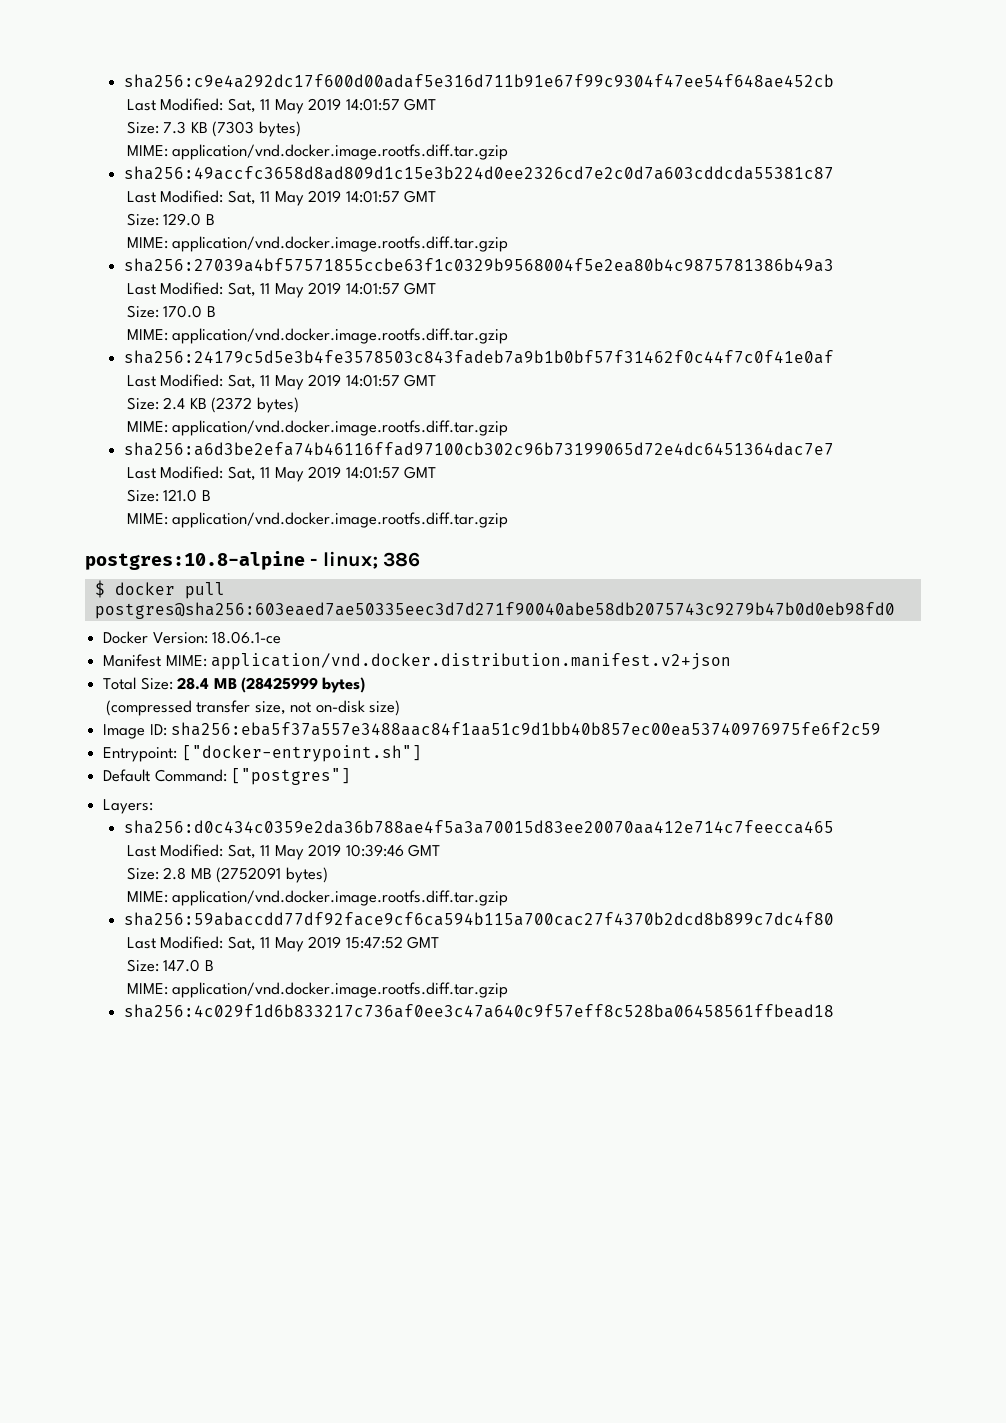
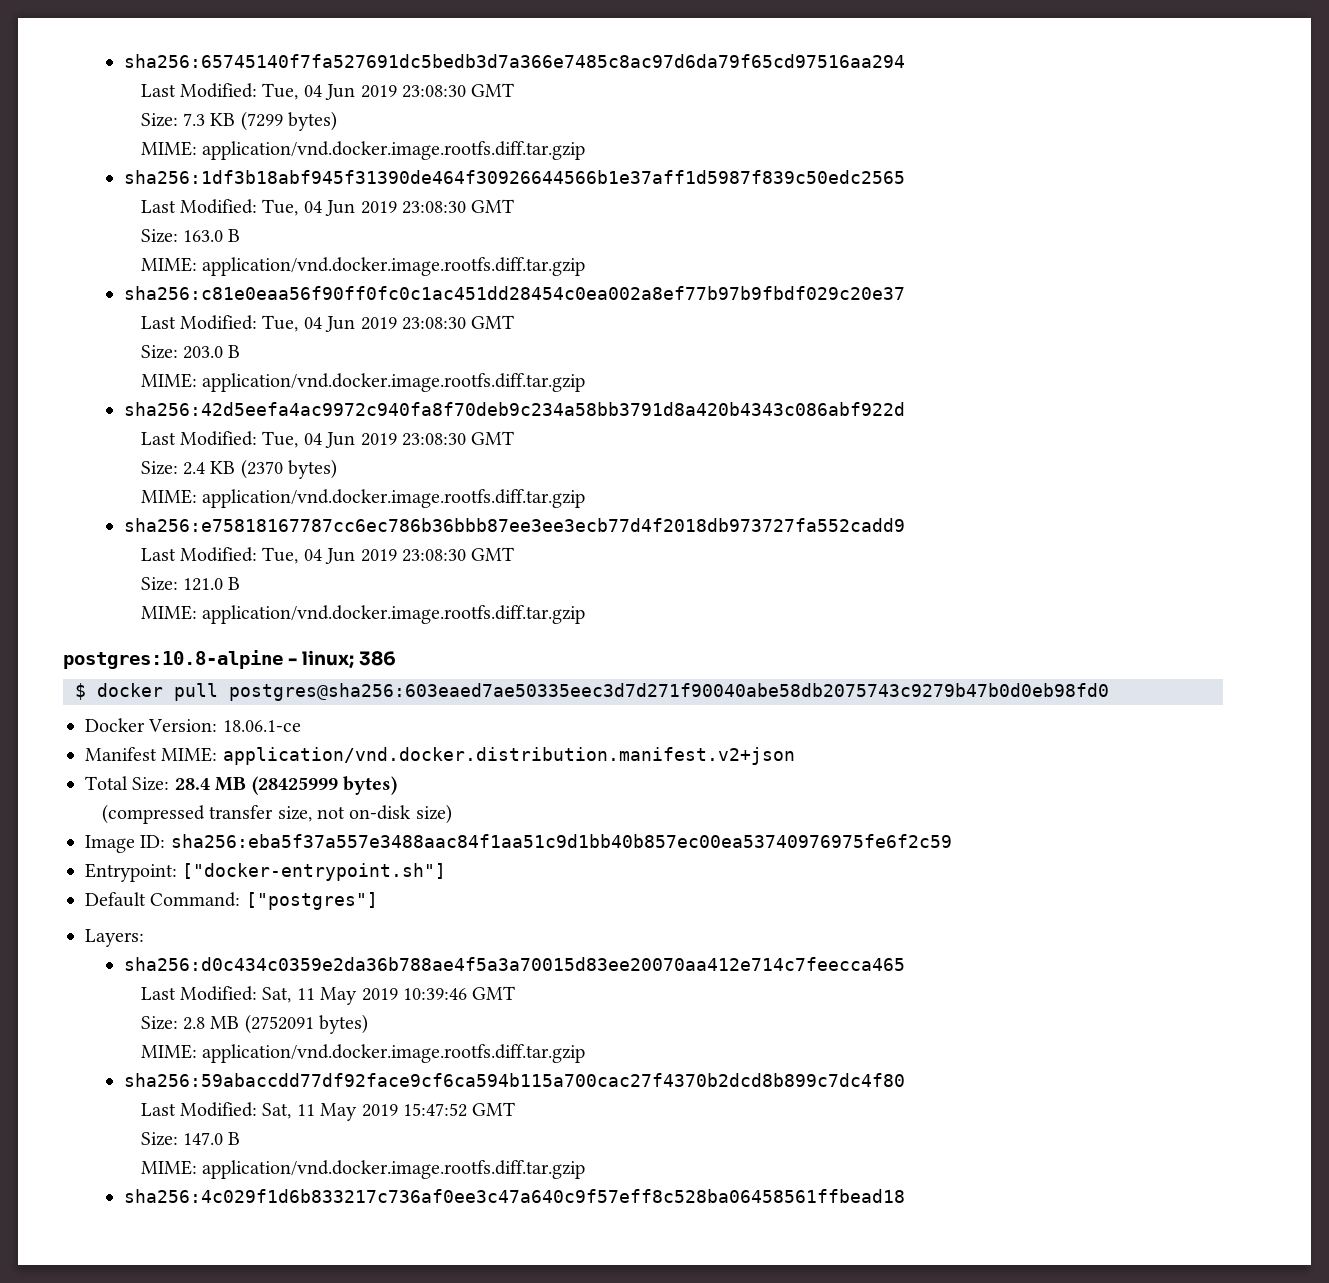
- sha256:c9e4a292dc17f600d00adaf5e316d711b91e67f99c9304f47ee54f648ae452cb
- Last Modified: Sat, 11 May 2019 14:01:57 GMT
+ sha256:65745140f7fa527691dc5bedb3d7a366e7485c8ac97d6da79f65cd97516aa294
+ Last Modified: Tue, 04 Jun 2019 23:08:30 GMT
- Size: 7.3 KB (7303 bytes)
+ Size: 7.3 KB (7299 bytes)
  MIME: application/vnd.docker.image.rootfs.diff.tar.gzip
- sha256:49accfc3658d8ad809d1c15e3b224d0ee2326cd7e2c0d7a603cddcda55381c87
- Last Modified: Sat, 11 May 2019 14:01:57 GMT
- Size: 129.0 B
+ sha256:1df3b18abf945f31390de464f30926644566b1e37aff1d5987f839c50edc2565
+ Last Modified: Tue, 04 Jun 2019 23:08:30 GMT
+ Size: 163.0 B
  MIME: application/vnd.docker.image.rootfs.diff.tar.gzip
- sha256:27039a4bf57571855ccbe63f1c0329b9568004f5e2ea80b4c9875781386b49a3
- Last Modified: Sat, 11 May 2019 14:01:57 GMT
- Size: 170.0 B
+ sha256:c81e0eaa56f90ff0fc0c1ac451dd28454c0ea002a8ef77b97b9fbdf029c20e37
+ Last Modified: Tue, 04 Jun 2019 23:08:30 GMT
+ Size: 203.0 B
  MIME: application/vnd.docker.image.rootfs.diff.tar.gzip
- sha256:24179c5d5e3b4fe3578503c843fadeb7a9b1b0bf57f31462f0c44f7c0f41e0af
- Last Modified: Sat, 11 May 2019 14:01:57 GMT
+ sha256:42d5eefa4ac9972c940fa8f70deb9c234a58bb3791d8a420b4343c086abf922d
+ Last Modified: Tue, 04 Jun 2019 23:08:30 GMT
- Size: 2.4 KB (2372 bytes)
+ Size: 2.4 KB (2370 bytes)
  MIME: application/vnd.docker.image.rootfs.diff.tar.gzip
- sha256:a6d3be2efa74b46116ffad97100cb302c96b73199065d72e4dc6451364dac7e7
- Last Modified: Sat, 11 May 2019 14:01:57 GMT
+ sha256:e75818167787cc6ec786b36bbb87ee3ee3ecb77d4f2018db973727fa552cadd9
+ Last Modified: Tue, 04 Jun 2019 23:08:30 GMT

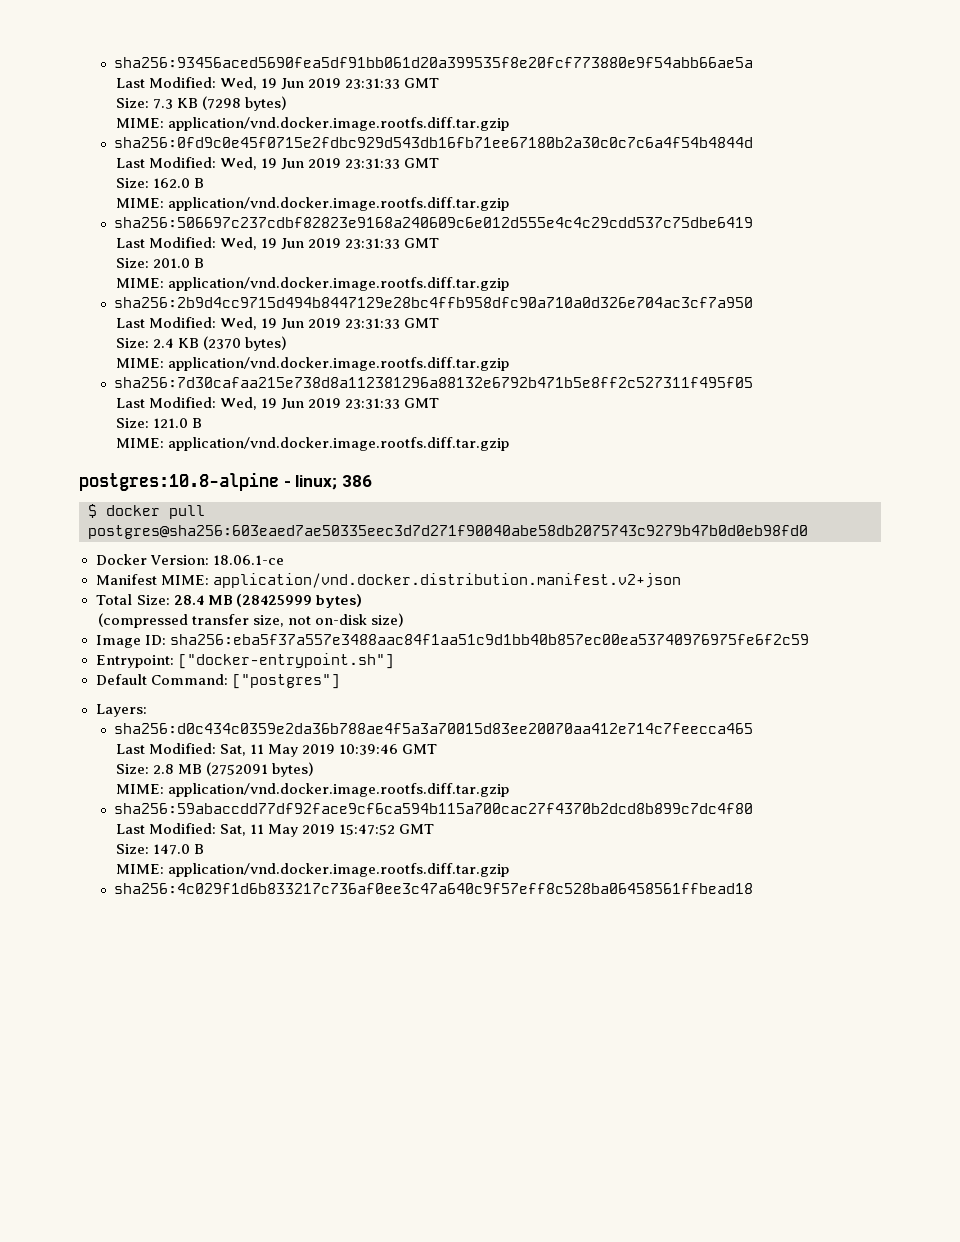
- sha256:65745140f7fa527691dc5bedb3d7a366e7485c8ac97d6da79f65cd97516aa294
- Last Modified: Tue, 04 Jun 2019 23:08:30 GMT
+ sha256:93456aced5690fea5df91bb061d20a399535f8e20fcf773880e9f54abb66ae5a
+ Last Modified: Wed, 19 Jun 2019 23:31:33 GMT
- Size: 7.3 KB (7299 bytes)
+ Size: 7.3 KB (7298 bytes)
  MIME: application/vnd.docker.image.rootfs.diff.tar.gzip
- sha256:1df3b18abf945f31390de464f30926644566b1e37aff1d5987f839c50edc2565
- Last Modified: Tue, 04 Jun 2019 23:08:30 GMT
- Size: 163.0 B
+ sha256:0fd9c0e45f0715e2fdbc929d543db16fb71ee67180b2a30c0c7c6a4f54b4844d
+ Last Modified: Wed, 19 Jun 2019 23:31:33 GMT
+ Size: 162.0 B
  MIME: application/vnd.docker.image.rootfs.diff.tar.gzip
- sha256:c81e0eaa56f90ff0fc0c1ac451dd28454c0ea002a8ef77b97b9fbdf029c20e37
- Last Modified: Tue, 04 Jun 2019 23:08:30 GMT
- Size: 203.0 B
+ sha256:506697c237cdbf82823e9168a240609c6e012d555e4c4c29cdd537c75dbe6419
+ Last Modified: Wed, 19 Jun 2019 23:31:33 GMT
+ Size: 201.0 B
  MIME: application/vnd.docker.image.rootfs.diff.tar.gzip
- sha256:42d5eefa4ac9972c940fa8f70deb9c234a58bb3791d8a420b4343c086abf922d
- Last Modified: Tue, 04 Jun 2019 23:08:30 GMT
+ sha256:2b9d4cc9715d494b8447129e28bc4ffb958dfc90a710a0d326e704ac3cf7a950
+ Last Modified: Wed, 19 Jun 2019 23:31:33 GMT
- sha256:e75818167787cc6ec786b36bbb87ee3ee3ecb77d4f2018db973727fa552cadd9
- Last Modified: Tue, 04 Jun 2019 23:08:30 GMT
+ sha256:7d30cafaa215e738d8a112381296a88132e6792b471b5e8ff2c527311f495f05
+ Last Modified: Wed, 19 Jun 2019 23:31:33 GMT

